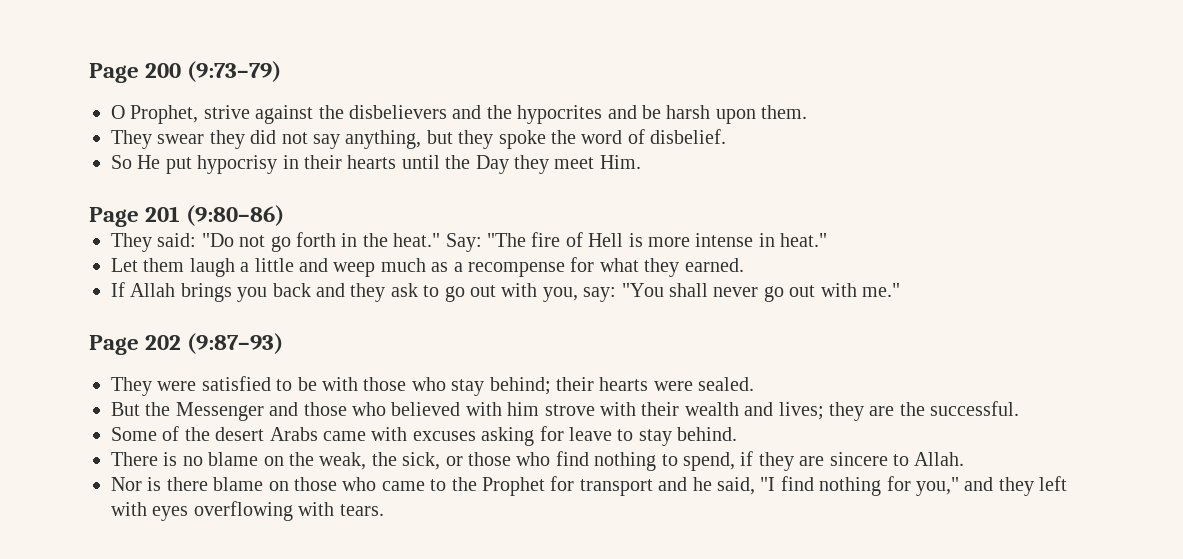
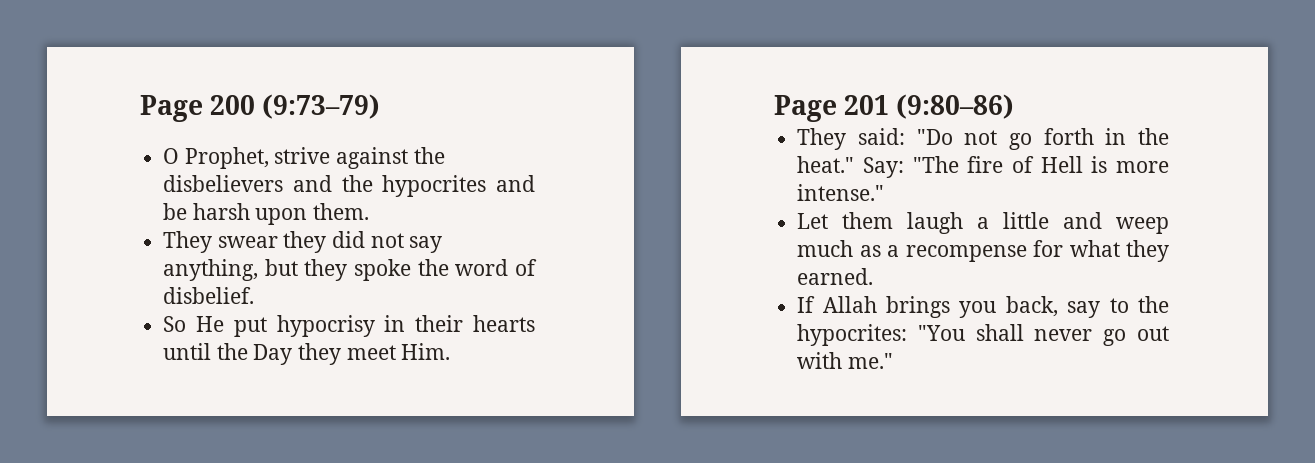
- Say: "The fire of Hell is more intense in heat."
+ Say: "The fire of Hell is more intense."
- If Allah brings you back and they ask to go out with you, say: "You shall never go out with me."
+ If Allah brings you back, say to the hypocrites: "You shall never go out with me."
- Page 202 (9:87–93)
- They were satisfied to be with those who stay behind; their hearts were sealed.
- But the Messenger and those who believed with him strove with their wealth and lives; they are the successful.
- Some of the desert Arabs came with excuses asking for leave to stay behind.
- There is no blame on the weak, the sick, or those who find nothing to spend, if they are sincere to Allah.
- Nor is there blame on those who came to the Prophet for transport and he said, "I find nothing for you," and they left with eyes overflowing with tears.

